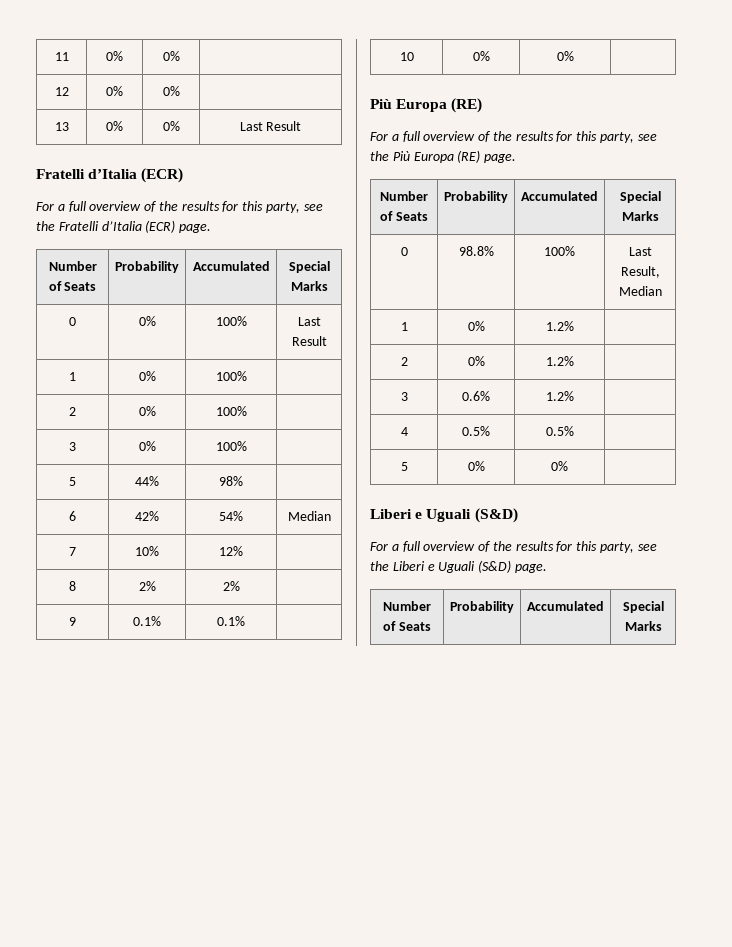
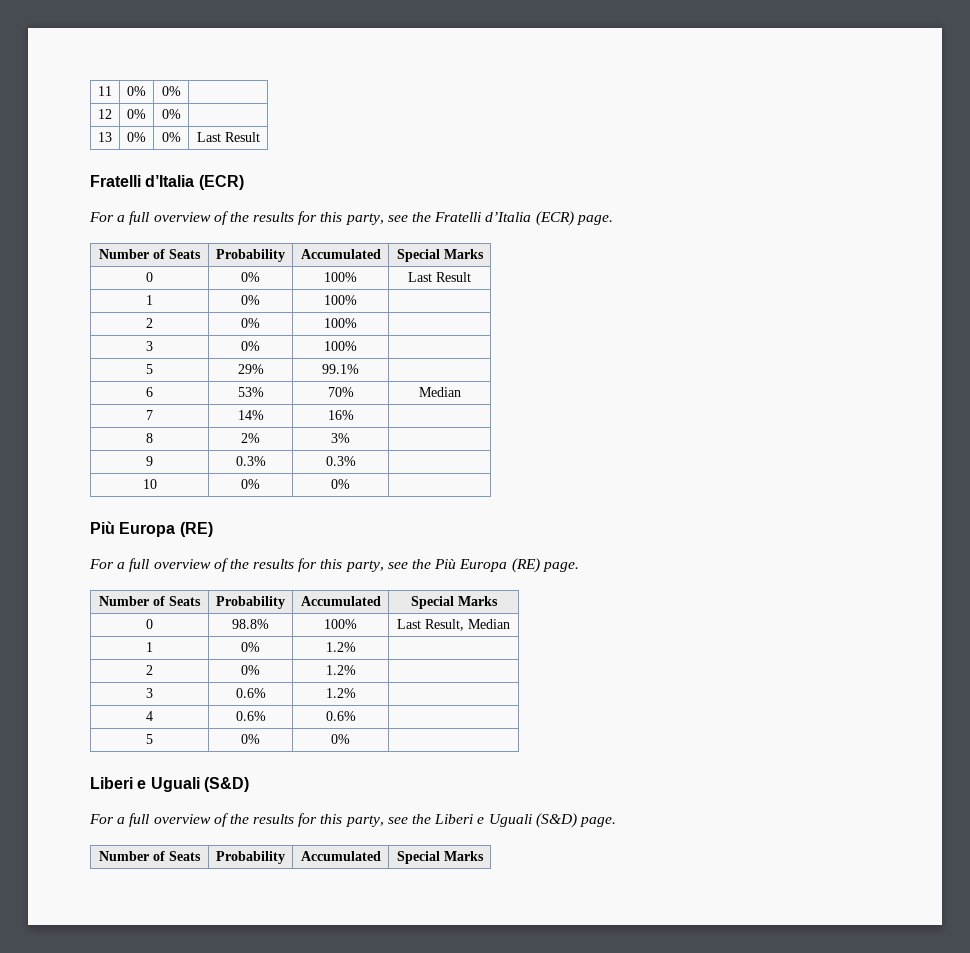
- 5 | 44% | 98% |
+ 5 | 29% | 99.1% |
- 6 | 42% | 54% | Median
+ 6 | 53% | 70% | Median
- 7 | 10% | 12% |
+ 7 | 14% | 16% |
- 8 | 2% | 2% |
+ 8 | 2% | 3% |
- 9 | 0.1% | 0.1% |
+ 9 | 0.3% | 0.3% |
- 4 | 0.5% | 0.5% |
+ 4 | 0.6% | 0.6% |

